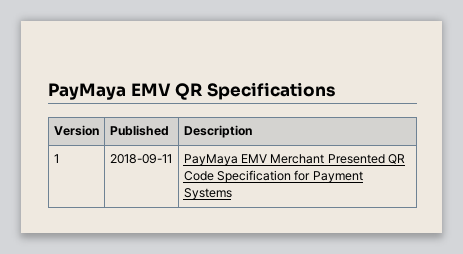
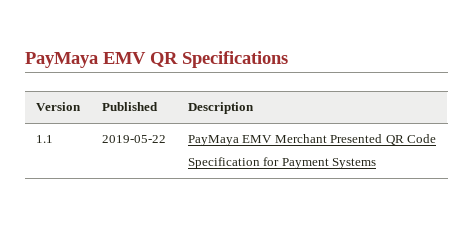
- 1 | 2018-09-11 | PayMaya EMV Merchant Presented QR Code Specification for Payment Systems
+ 1.1 | 2019-05-22 | PayMaya EMV Merchant Presented QR Code Specification for Payment Systems

